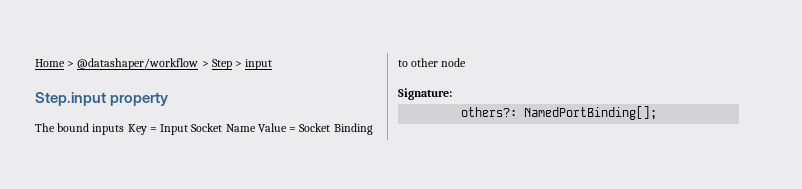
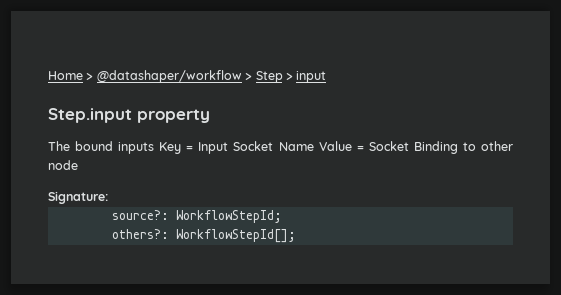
+ source?: WorkflowStepId;
- others?: NamedPortBinding[];
+ others?: WorkflowStepId[];

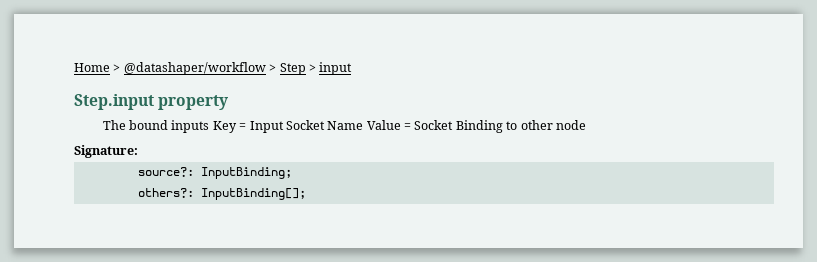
- source?: WorkflowStepId;
+ source?: InputBinding;
- others?: WorkflowStepId[];
+ others?: InputBinding[];

